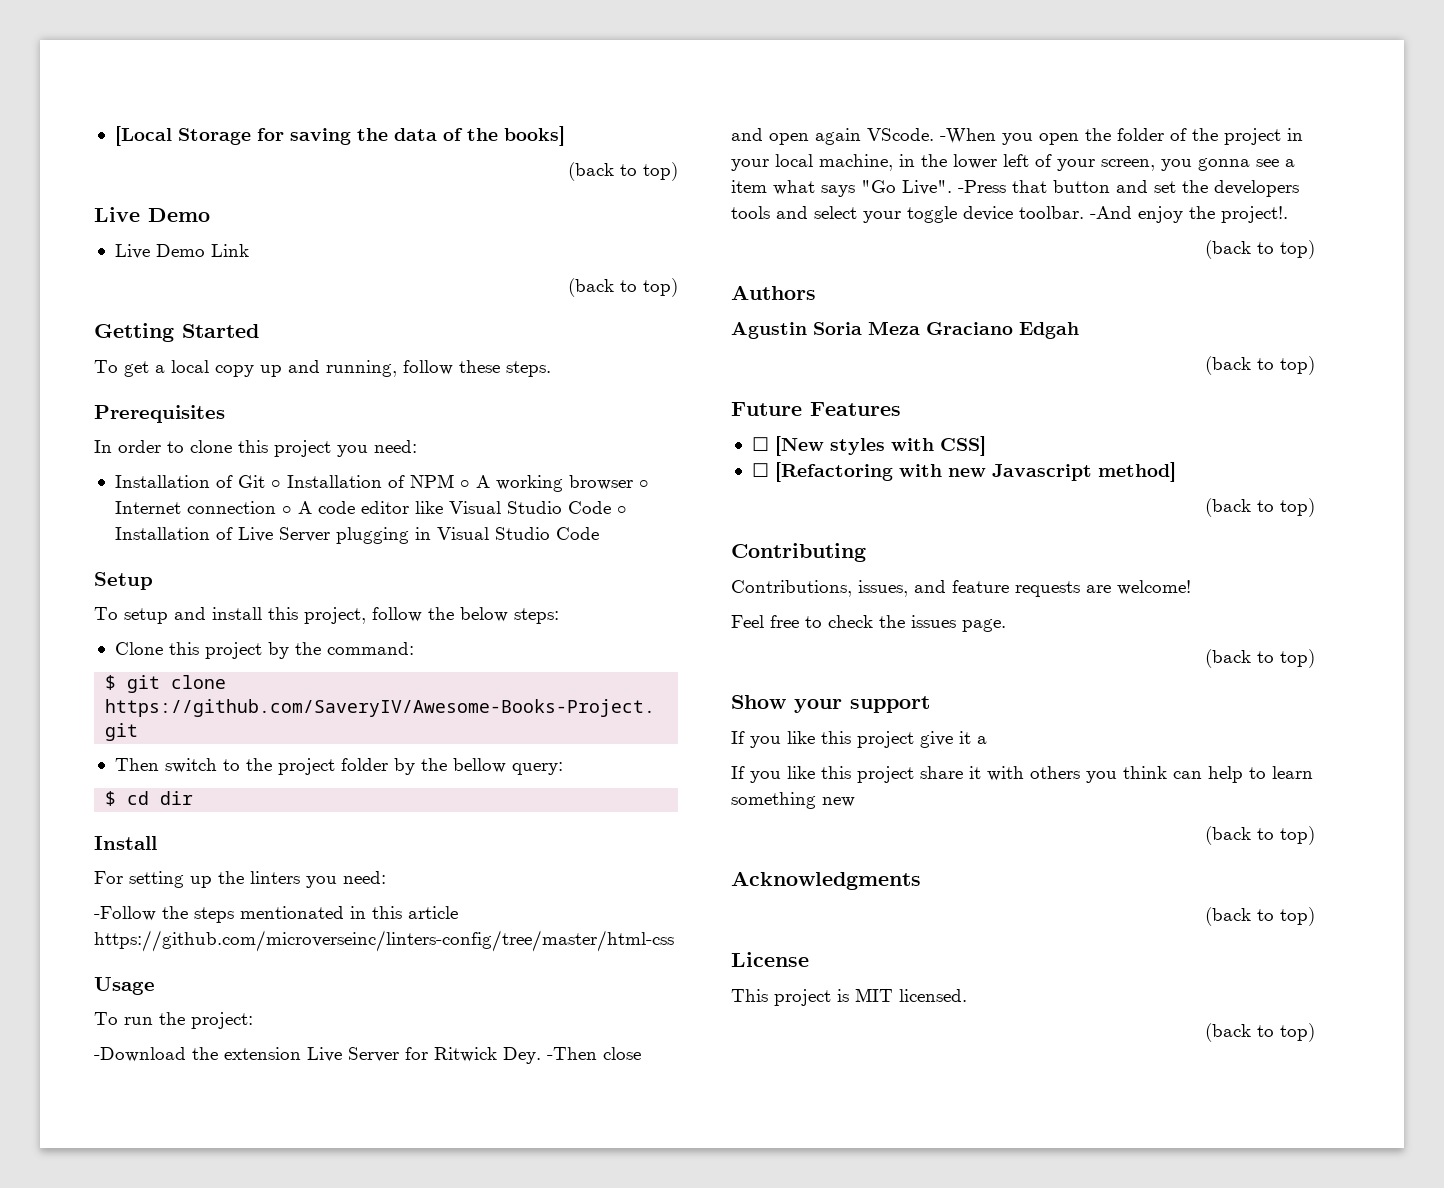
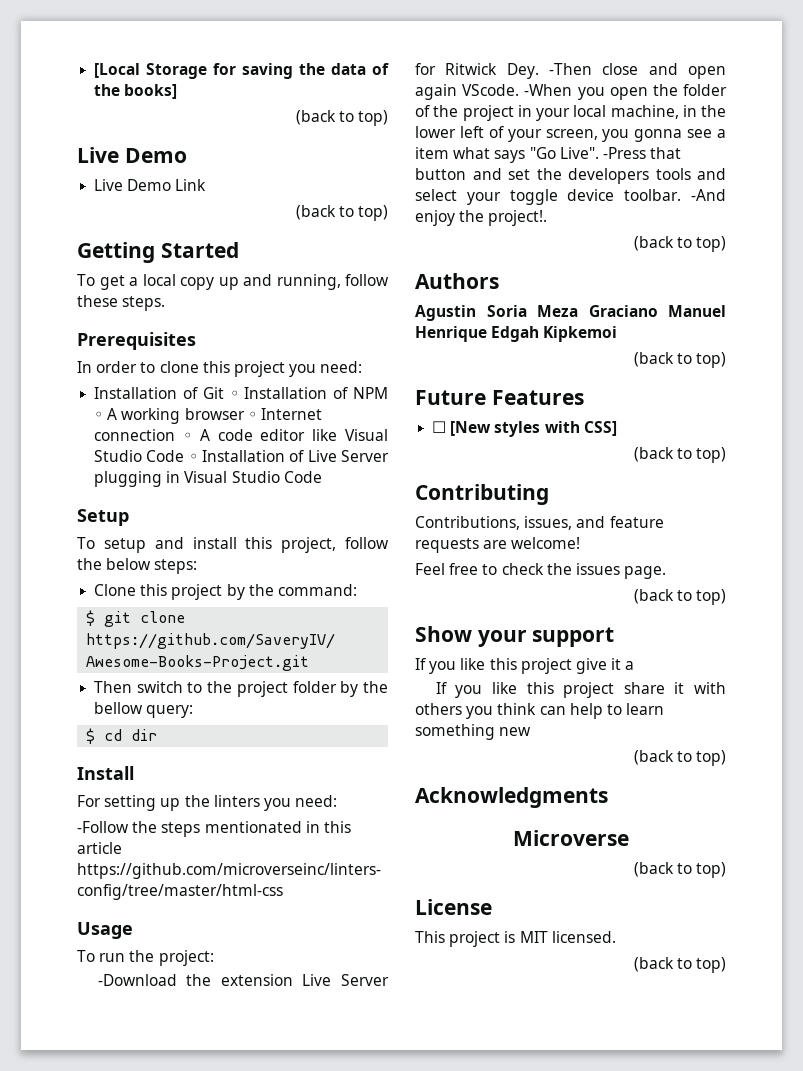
- Agustin Soria Meza Graciano Edgah
+ Agustin Soria Meza Graciano Manuel Henrique Edgah Kipkemoi
- ☐ [Refactoring with new Javascript method]
+ Microverse

